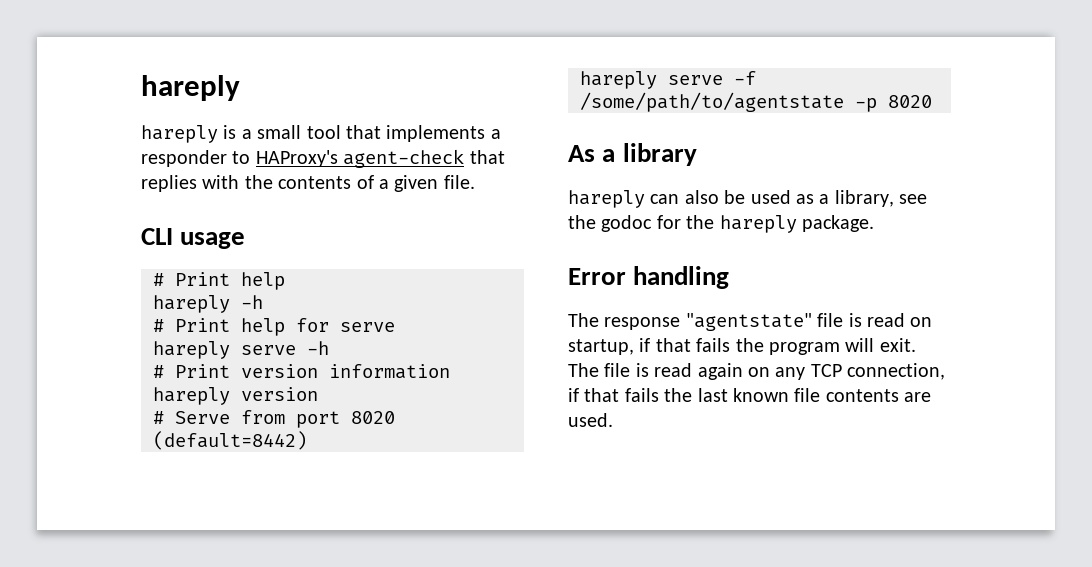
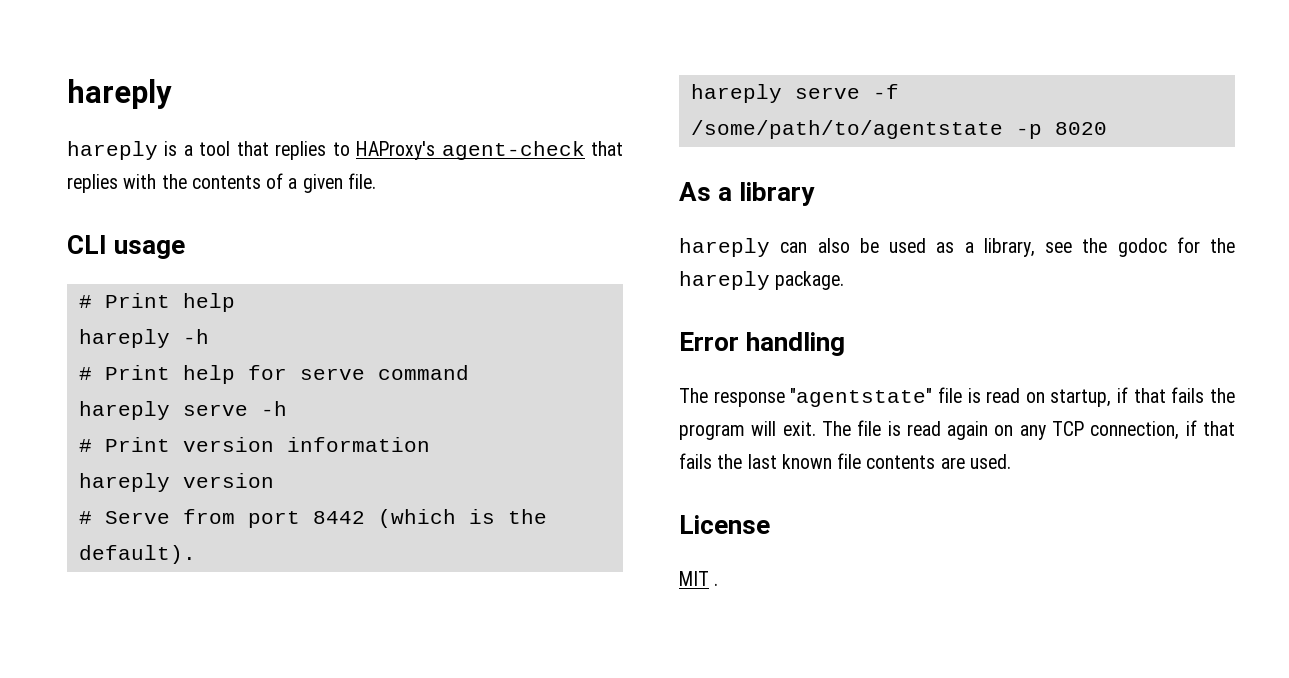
- hareply is a small tool that implements a responder to HAProxy's agent-check that replies with the contents of a given file.
+ hareply is a tool that replies to HAProxy's agent-check that replies with the contents of a given file.
- # Print help for serve
+ # Print help for serve command
- # Serve from port 8020 (default=8442)
+ # Serve from port 8442 (which is the default).
+ License
+ MIT .

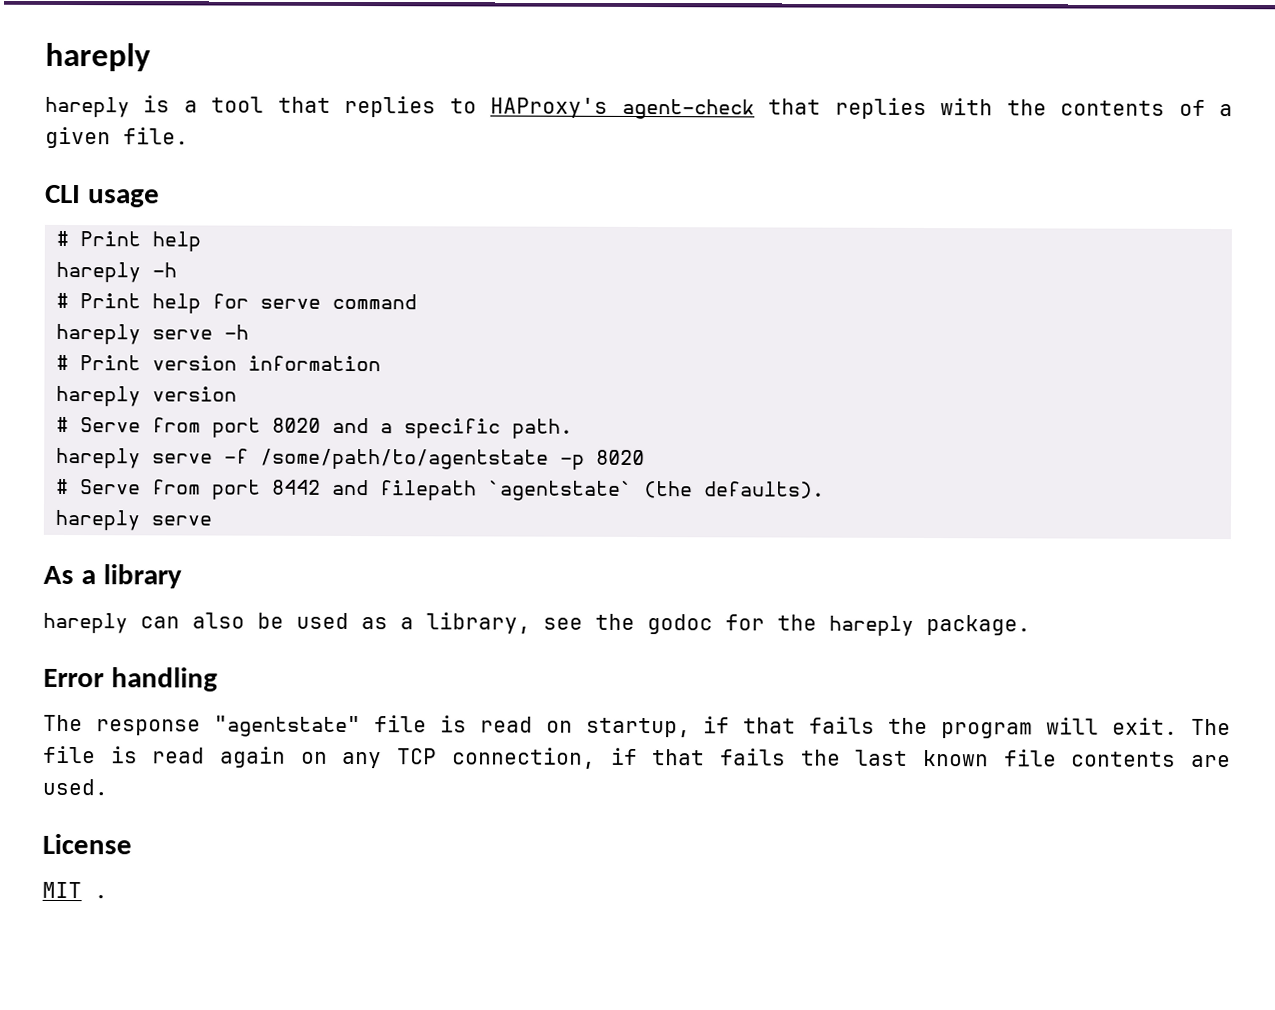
- # Serve from port 8442 (which is the default).
+ # Serve from port 8020 and a specific path.
+ # Serve from port 8442 and filepath `agentstate` (the defaults).
+ hareply serve

